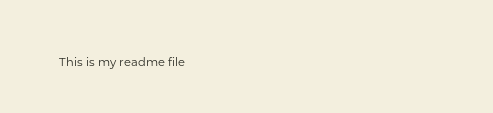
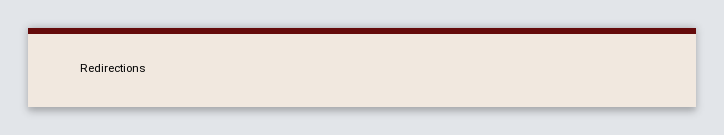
- This is my readme file
+ Redirections

